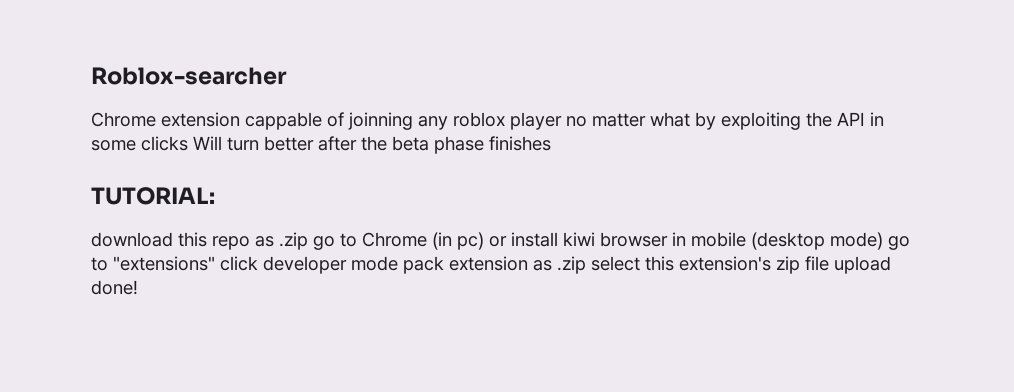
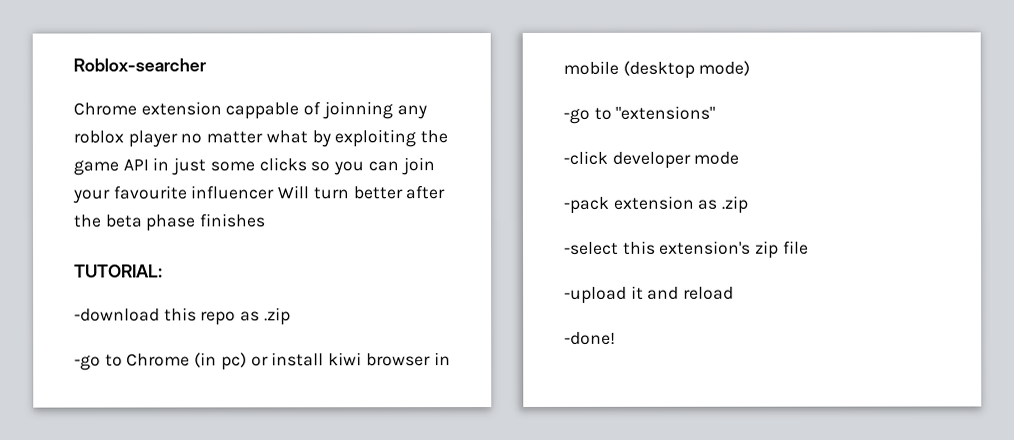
- Chrome extension cappable of joinning any roblox player no matter what by exploiting the API in some clicks Will turn better after the beta phase finishes
+ Chrome extension cappable of joinning any roblox player no matter what by exploiting the game API in just some clicks so you can join your favourite influencer Will turn better after the beta phase finishes
- download this repo as .zip go to Chrome (in pc) or install kiwi browser in mobile (desktop mode) go to "extensions" click developer mode pack extension as .zip select this extension's zip file upload done!
+ -download this repo as .zip
+ -go to Chrome (in pc) or install kiwi browser in mobile (desktop mode)
+ -go to "extensions"
+ -click developer mode
+ -pack extension as .zip
+ -select this extension's zip file
+ -upload it and reload
+ -done!

